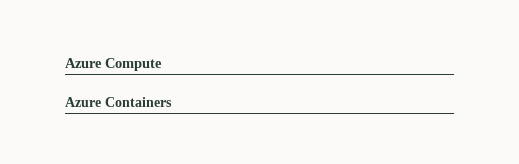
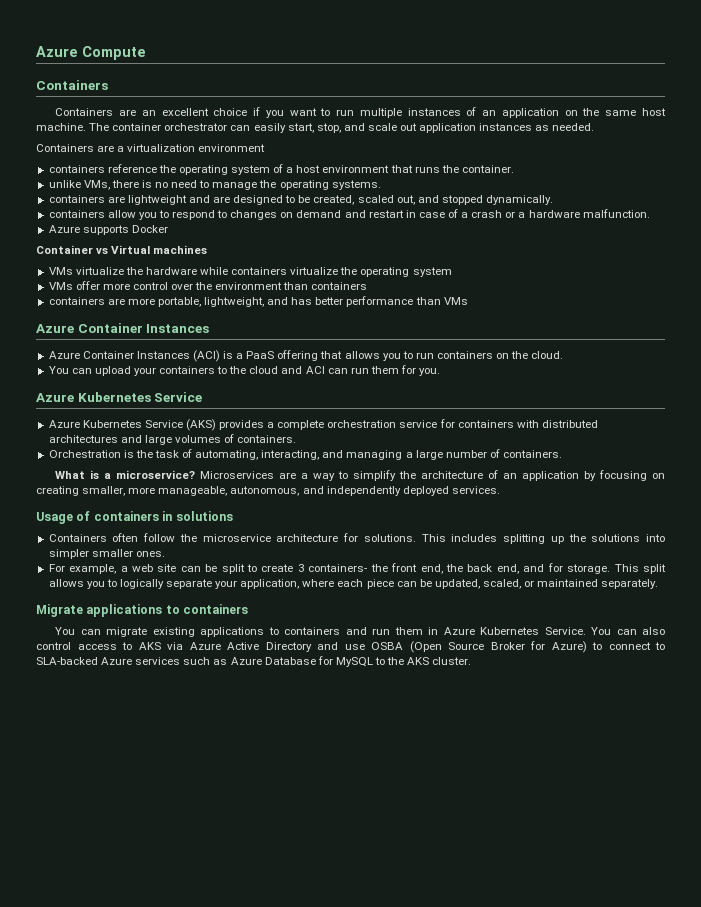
  Azure Compute
- Azure Containers
+ Containers
+ Containers are an excellent choice if you want to run multiple instances of an application on the same host machine. The container orchestrator can easily start, stop, and scale out application instances as needed.
+ Containers are a virtualization environment
+ containers reference the operating system of a host environment that runs the container.
+ unlike VMs, there is no need to manage the operating systems.
+ containers are lightweight and are designed to be created, scaled out, and stopped dynamically.
+ containers allow you to respond to changes on demand and restart in case of a crash or a hardware malfunction.
+ Azure supports Docker
+ Container vs Virtual machines
+ VMs virtualize the hardware while containers virtualize the operating system
+ VMs offer more control over the environment than containers
+ containers are more portable, lightweight, and has better performance than VMs
+ Azure Container Instances
+ Azure Container Instances (ACI) is a PaaS offering that allows you to run containers on the cloud.
+ You can upload your containers to the cloud and ACI can run them for you.
+ Azure Kubernetes Service
+ Azure Kubernetes Service (AKS) provides a complete orchestration service for containers with distributed architectures and large volumes of containers.
+ Orchestration is the task of automating, interacting, and managing a large number of containers.
+ What is a microservice? Microservices are a way to simplify the architecture of an application by focusing on creating smaller, more manageable, autonomous, and independently deployed services.
+ Usage of containers in solutions
+ Containers often follow the microservice architecture for solutions. This includes splitting up the solutions into simpler smaller ones.
+ For example, a web site can be split to create 3 containers- the front end, the back end, and for storage. This split allows you to logically separate your application, where each piece can be updated, scaled, or maintained separately.
+ Migrate applications to containers
+ You can migrate existing applications to containers and run them in Azure Kubernetes Service. You can also control access to AKS via Azure Active Directory and use OSBA (Open Source Broker for Azure) to connect to SLA-backed Azure services such as Azure Database for MySQL to the AKS cluster.

